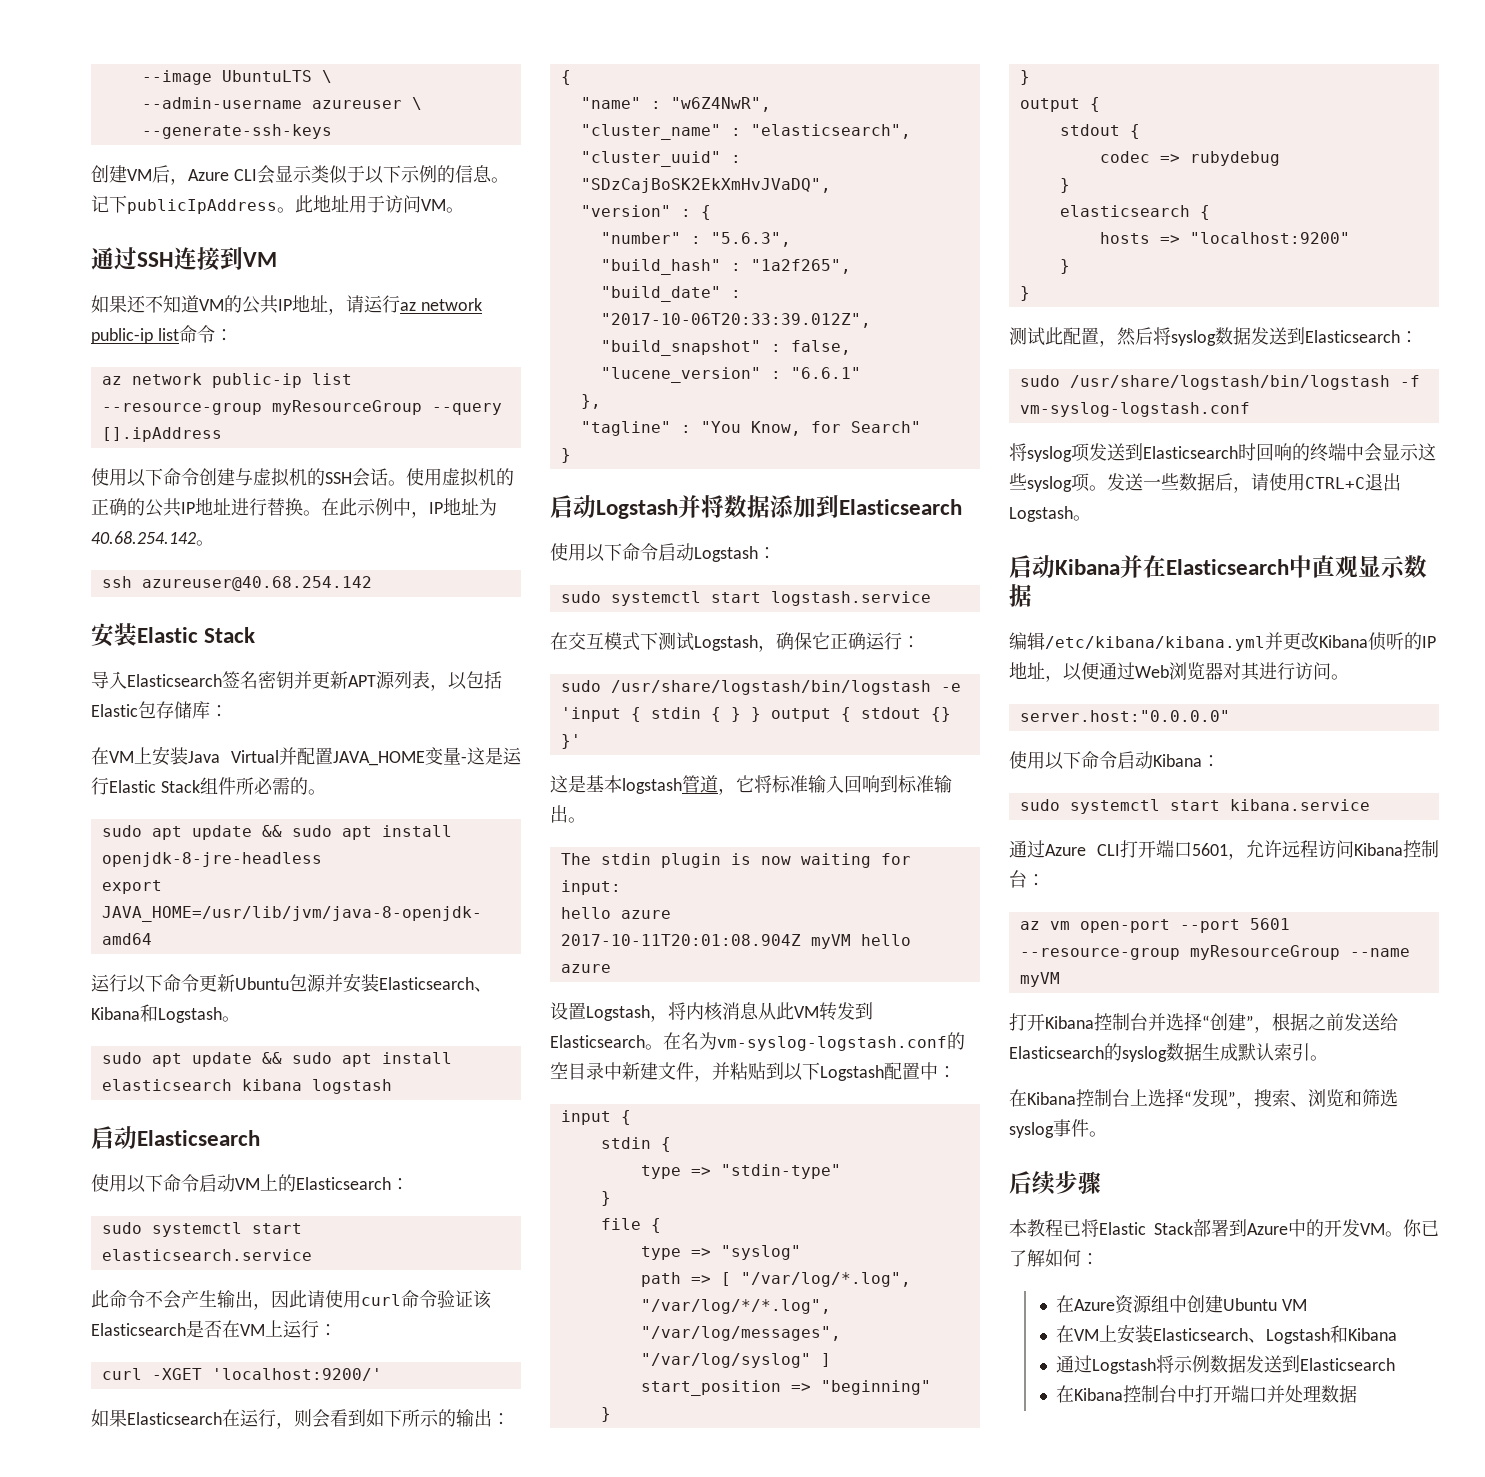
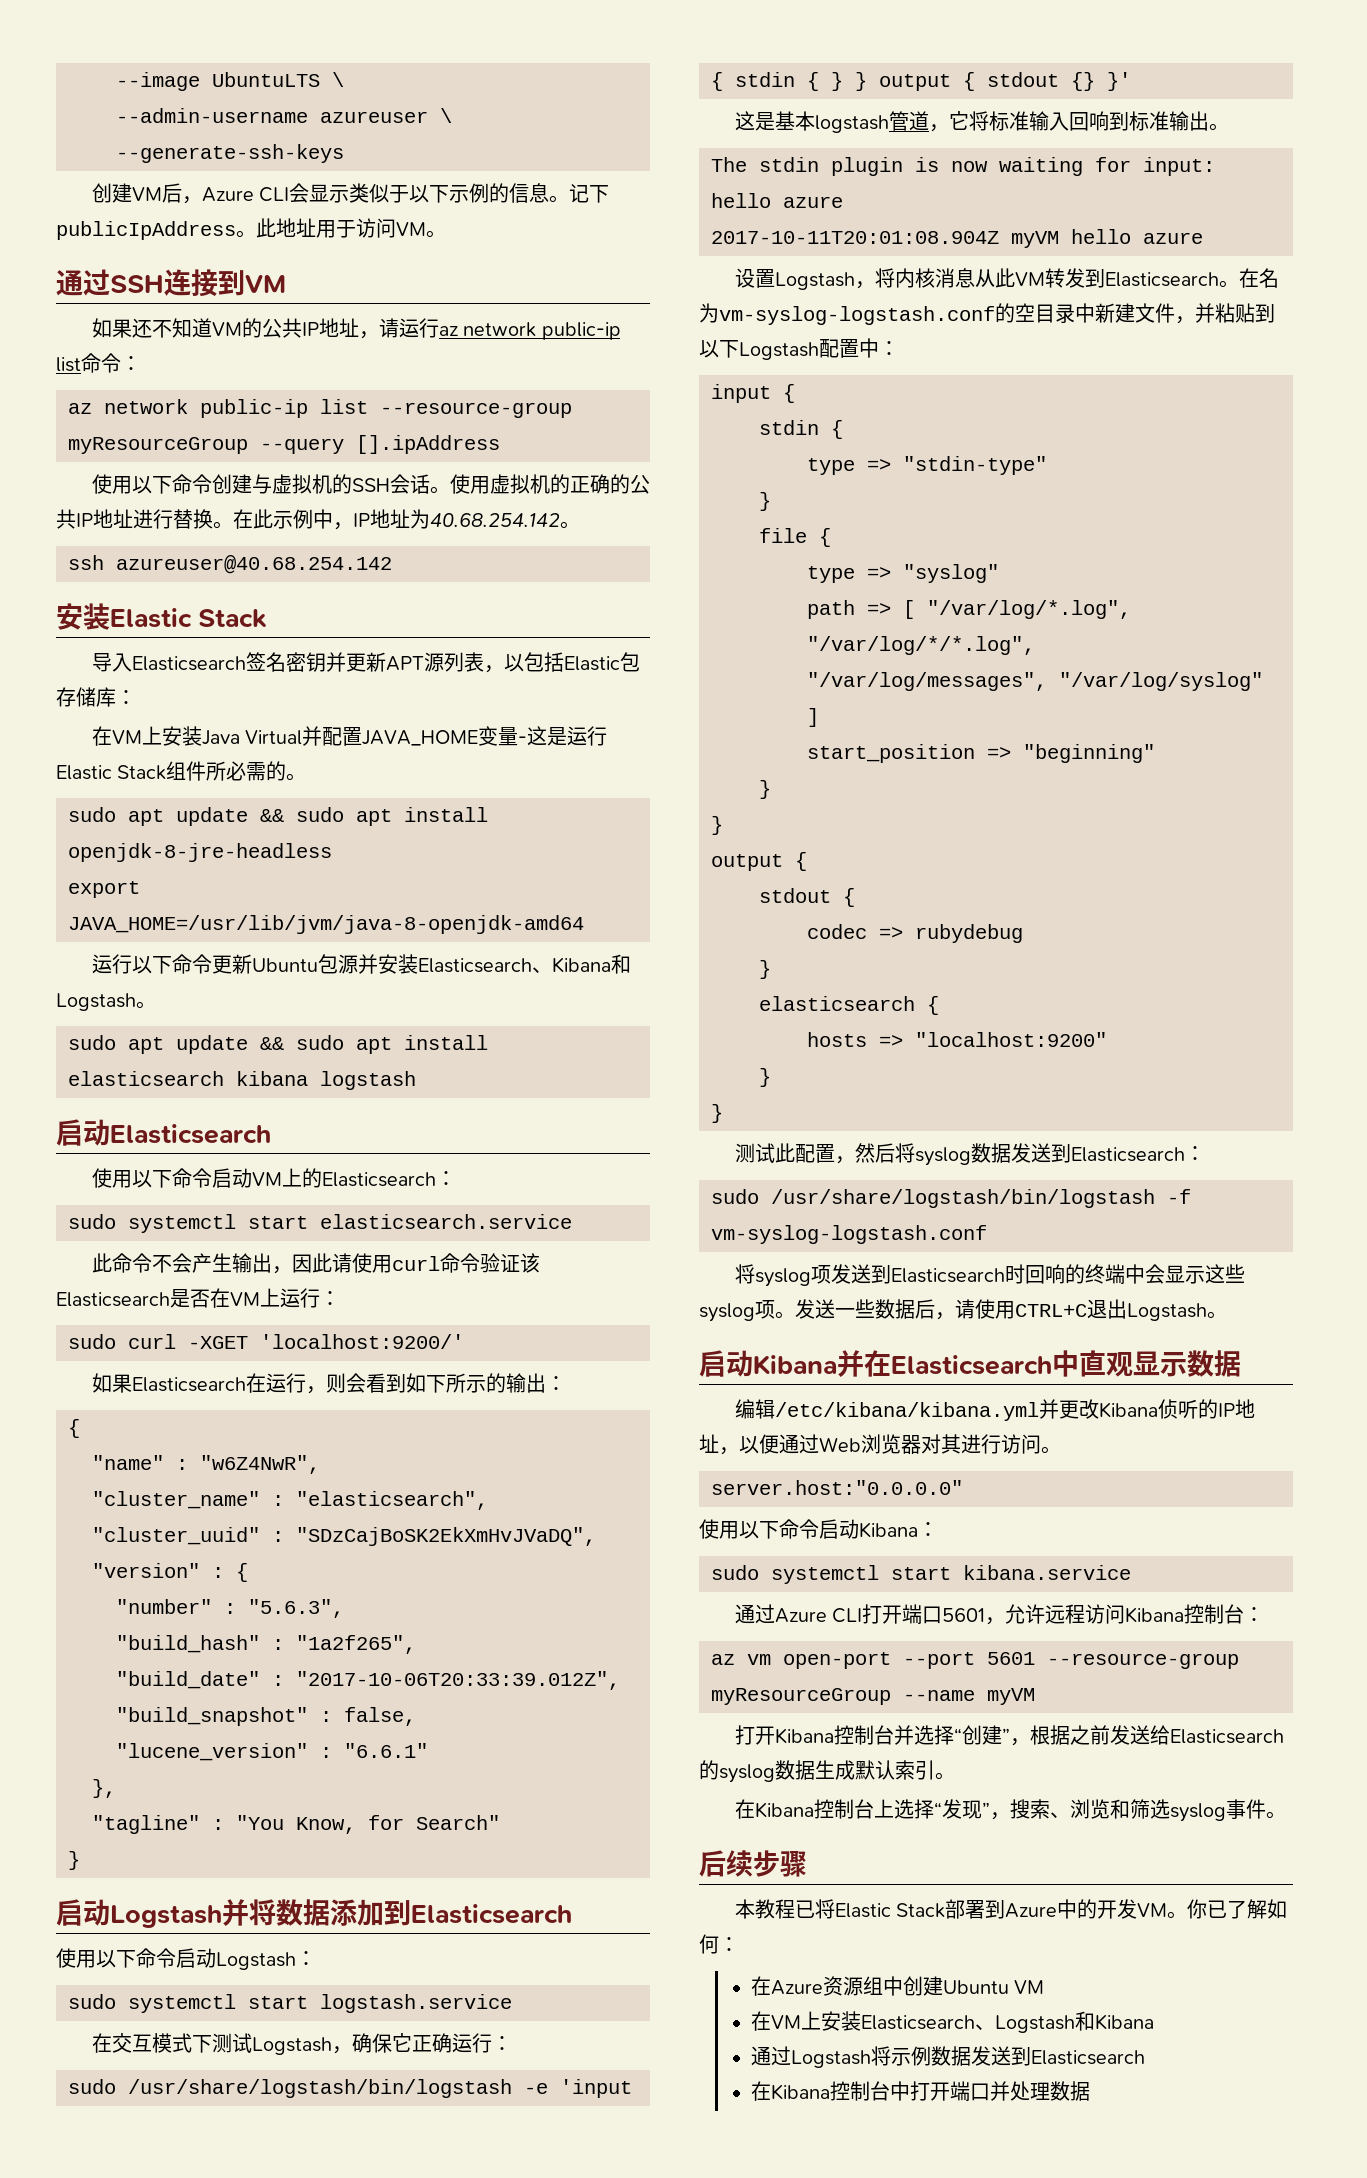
- curl -XGET 'localhost:9200/'
+ sudo curl -XGET 'localhost:9200/'

